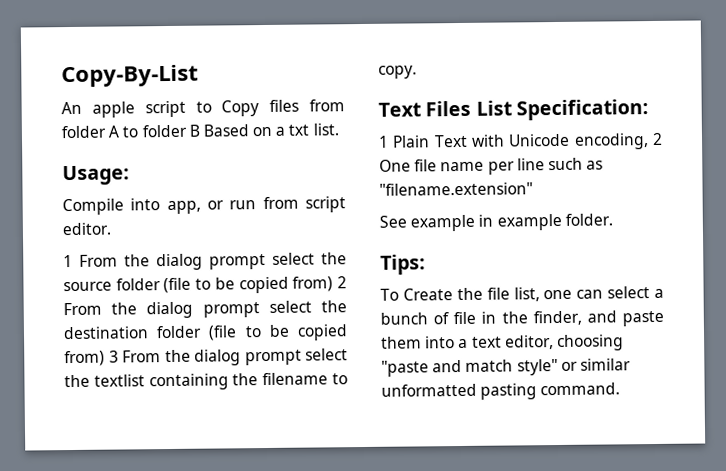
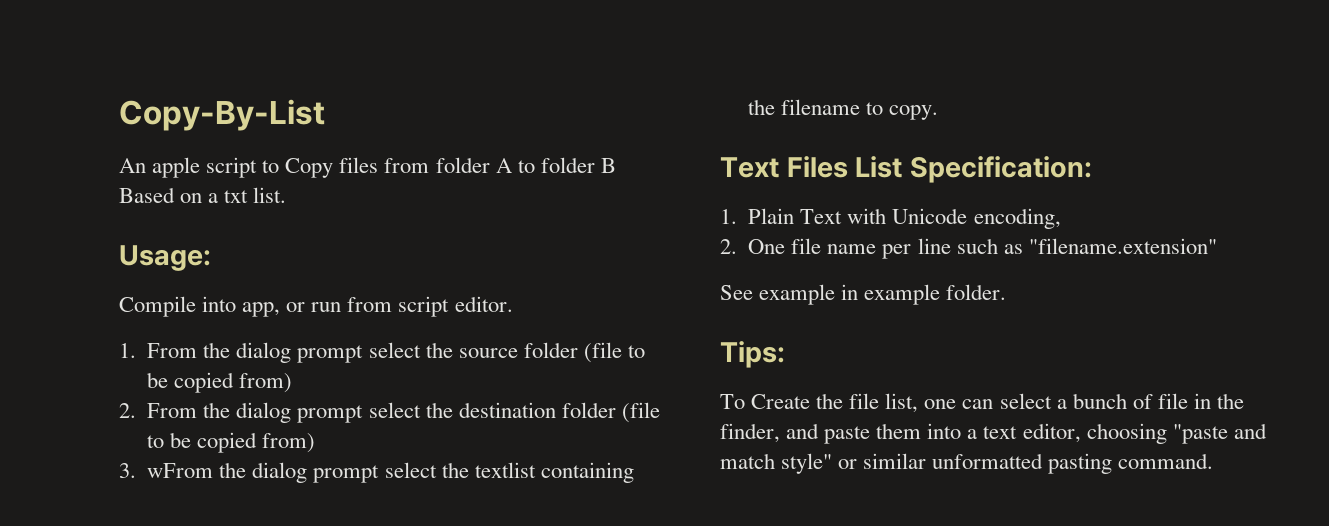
- 1 From the dialog prompt select the source folder (file to be copied from) 2 From the dialog prompt select the destination folder (file to be copied from) 3 From the dialog prompt select the textlist containing the filename to copy.
+ 1. From the dialog prompt select the source folder (file to be copied from)
+ 2. From the dialog prompt select the destination folder (file to be copied from)
+ 3. wFrom the dialog prompt select the textlist containing the filename to copy.
- 1 Plain Text with Unicode encoding, 2 One file name per line such as "filename.extension"
+ 1. Plain Text with Unicode encoding,
+ 2. One file name per line such as "filename.extension"

